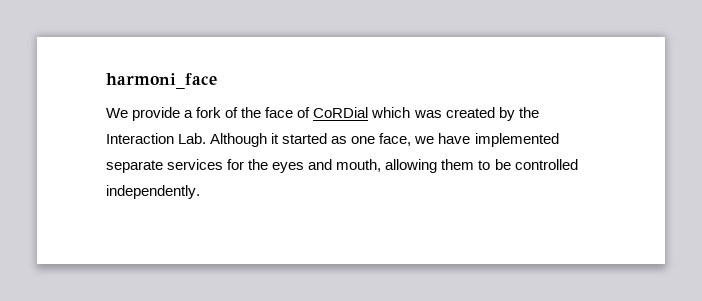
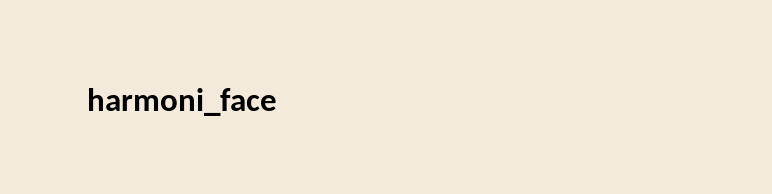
- We provide a fork of the face of CoRDial which was created by the Interaction Lab. Although it started as one face, we have implemented separate services for the eyes and mouth, allowing them to be controlled independently.

